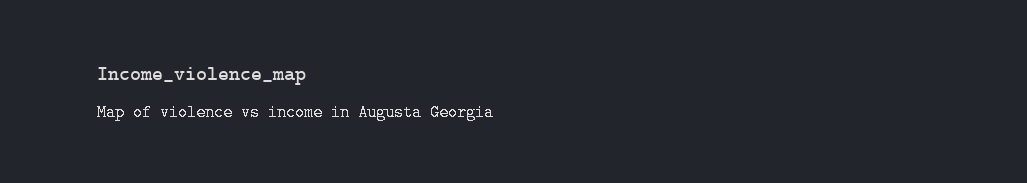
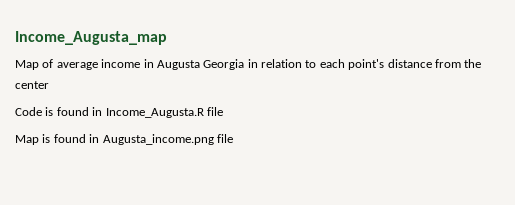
- Income_violence_map
+ Income_Augusta_map
- Map of violence vs income in Augusta Georgia
+ Map of average income in Augusta Georgia in relation to each point's distance from the center
+ Code is found in Income_Augusta.R file
+ Map is found in Augusta_income.png file

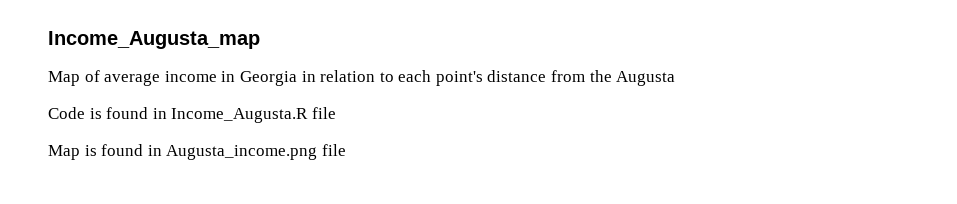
- Map of average income in Augusta Georgia in relation to each point's distance from the center
+ Map of average income in Georgia in relation to each point's distance from the Augusta

